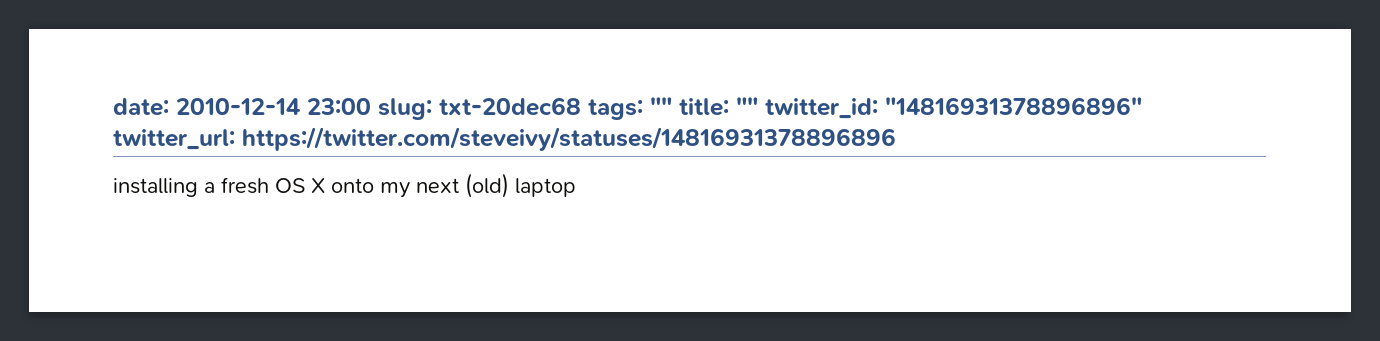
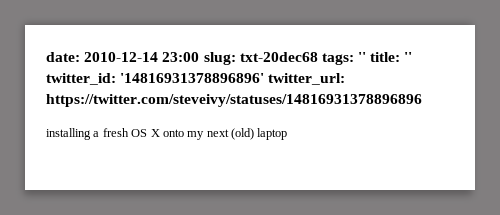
- date: 2010-12-14 23:00 slug: txt-20dec68 tags: "" title: "" twitter_id: "14816931378896896" twitter_url: https://twitter.com/steveivy/statuses/14816931378896896
+ date: 2010-12-14 23:00 slug: txt-20dec68 tags: '' title: '' twitter_id: '14816931378896896' twitter_url: https://twitter.com/steveivy/statuses/14816931378896896

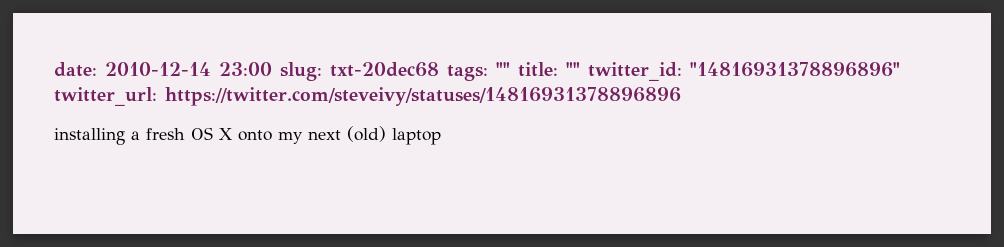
- date: 2010-12-14 23:00 slug: txt-20dec68 tags: '' title: '' twitter_id: '14816931378896896' twitter_url: https://twitter.com/steveivy/statuses/14816931378896896
+ date: 2010-12-14 23:00 slug: txt-20dec68 tags: "" title: "" twitter_id: "14816931378896896" twitter_url: https://twitter.com/steveivy/statuses/14816931378896896

